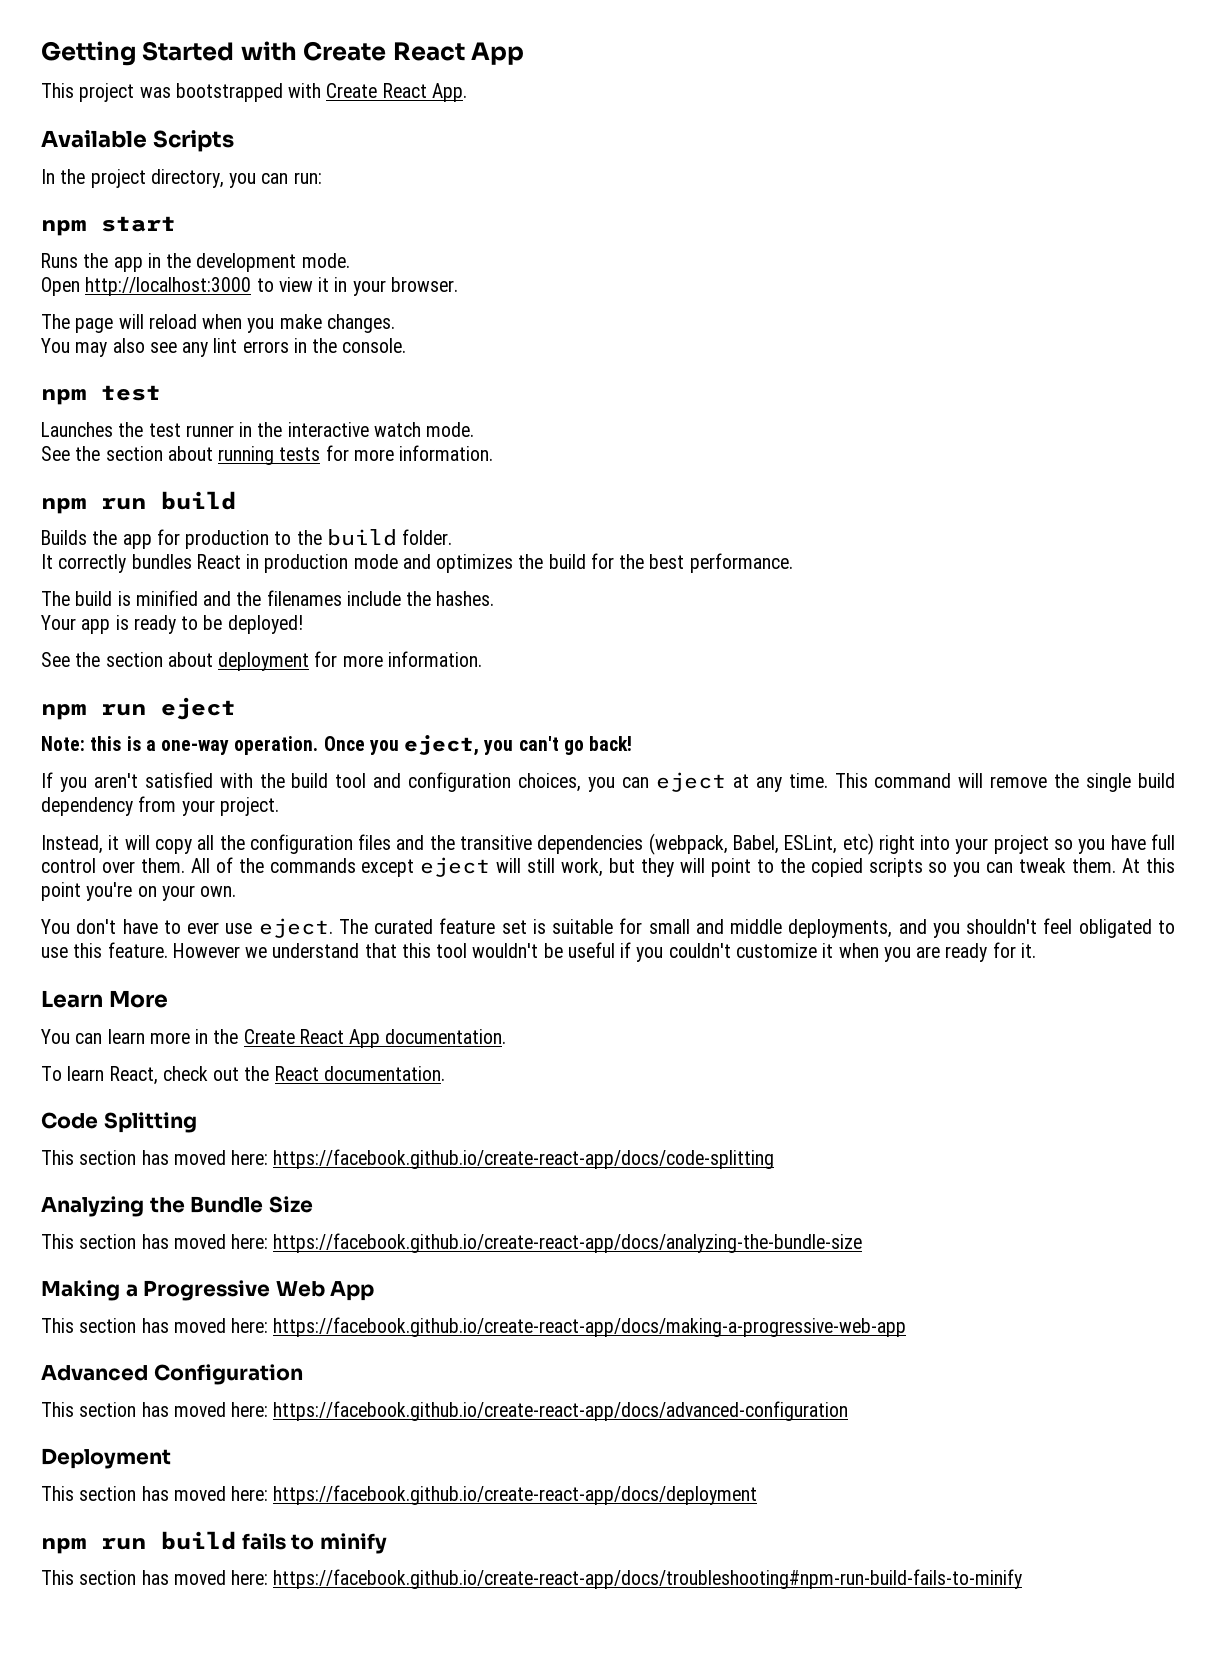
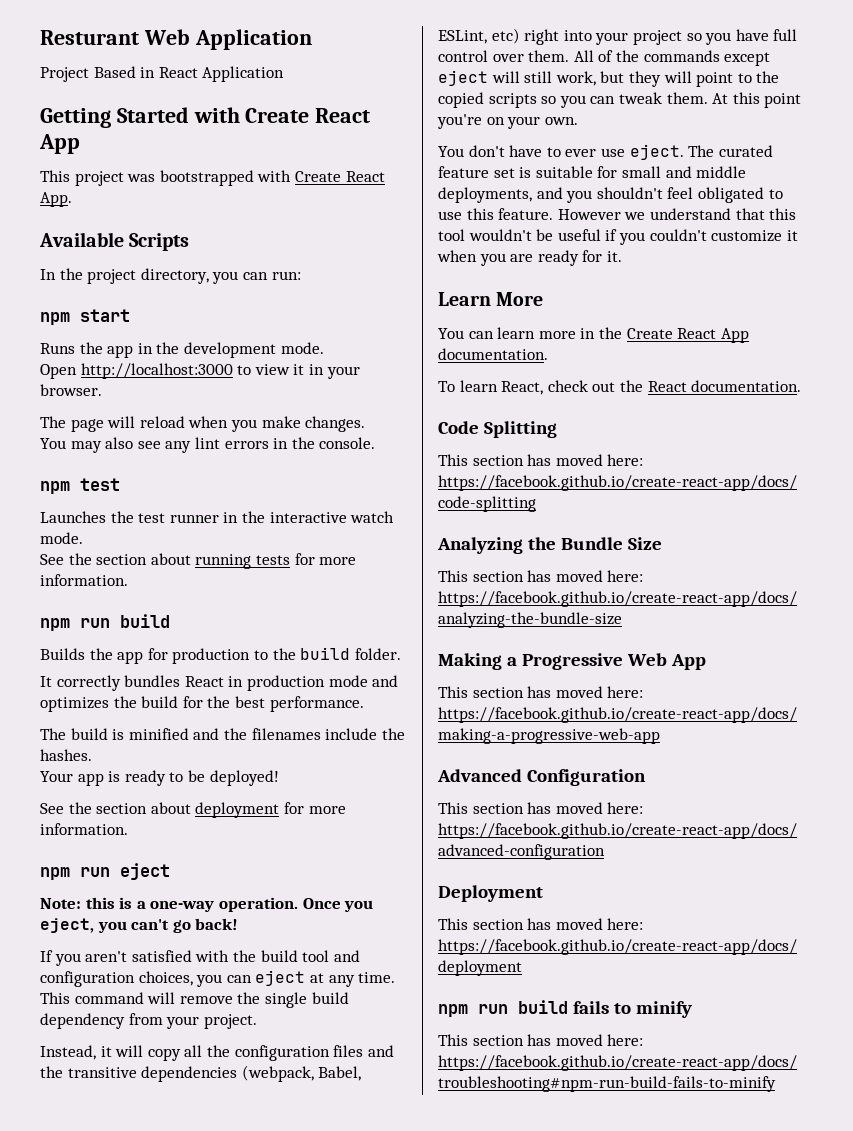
+ Resturant Web Application
+ Project Based in React Application

